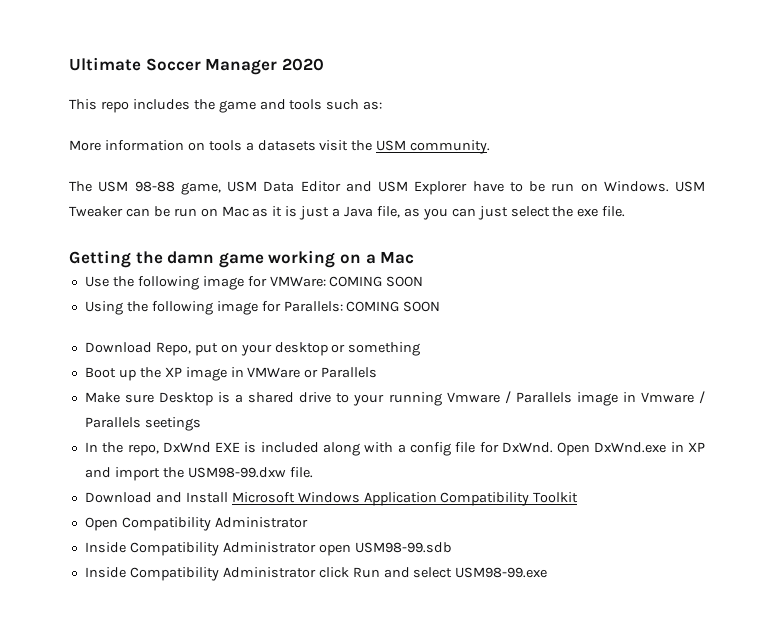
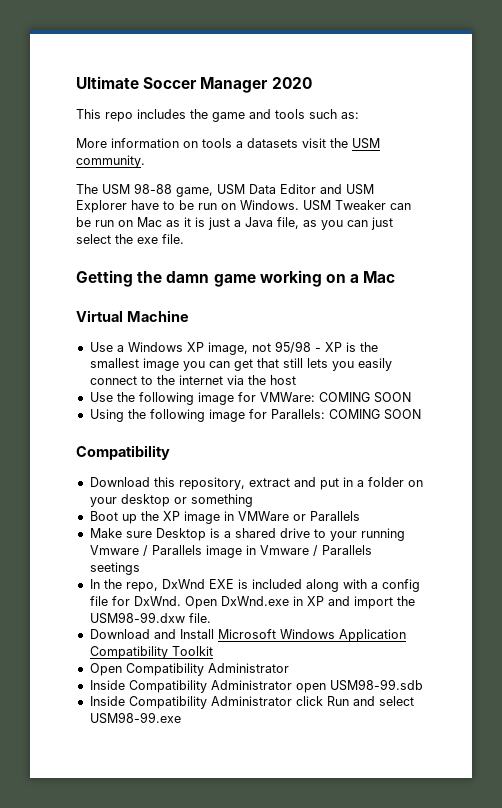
+ Virtual Machine
+ Use a Windows XP image, not 95/98 - XP is the smallest image you can get that still lets you easily connect to the internet via the host
  Using the following image for Parallels: COMING SOON
- Download Repo, put on your desktop or something
+ Compatibility
+ Download this repository, extract and put in a folder on your desktop or something

